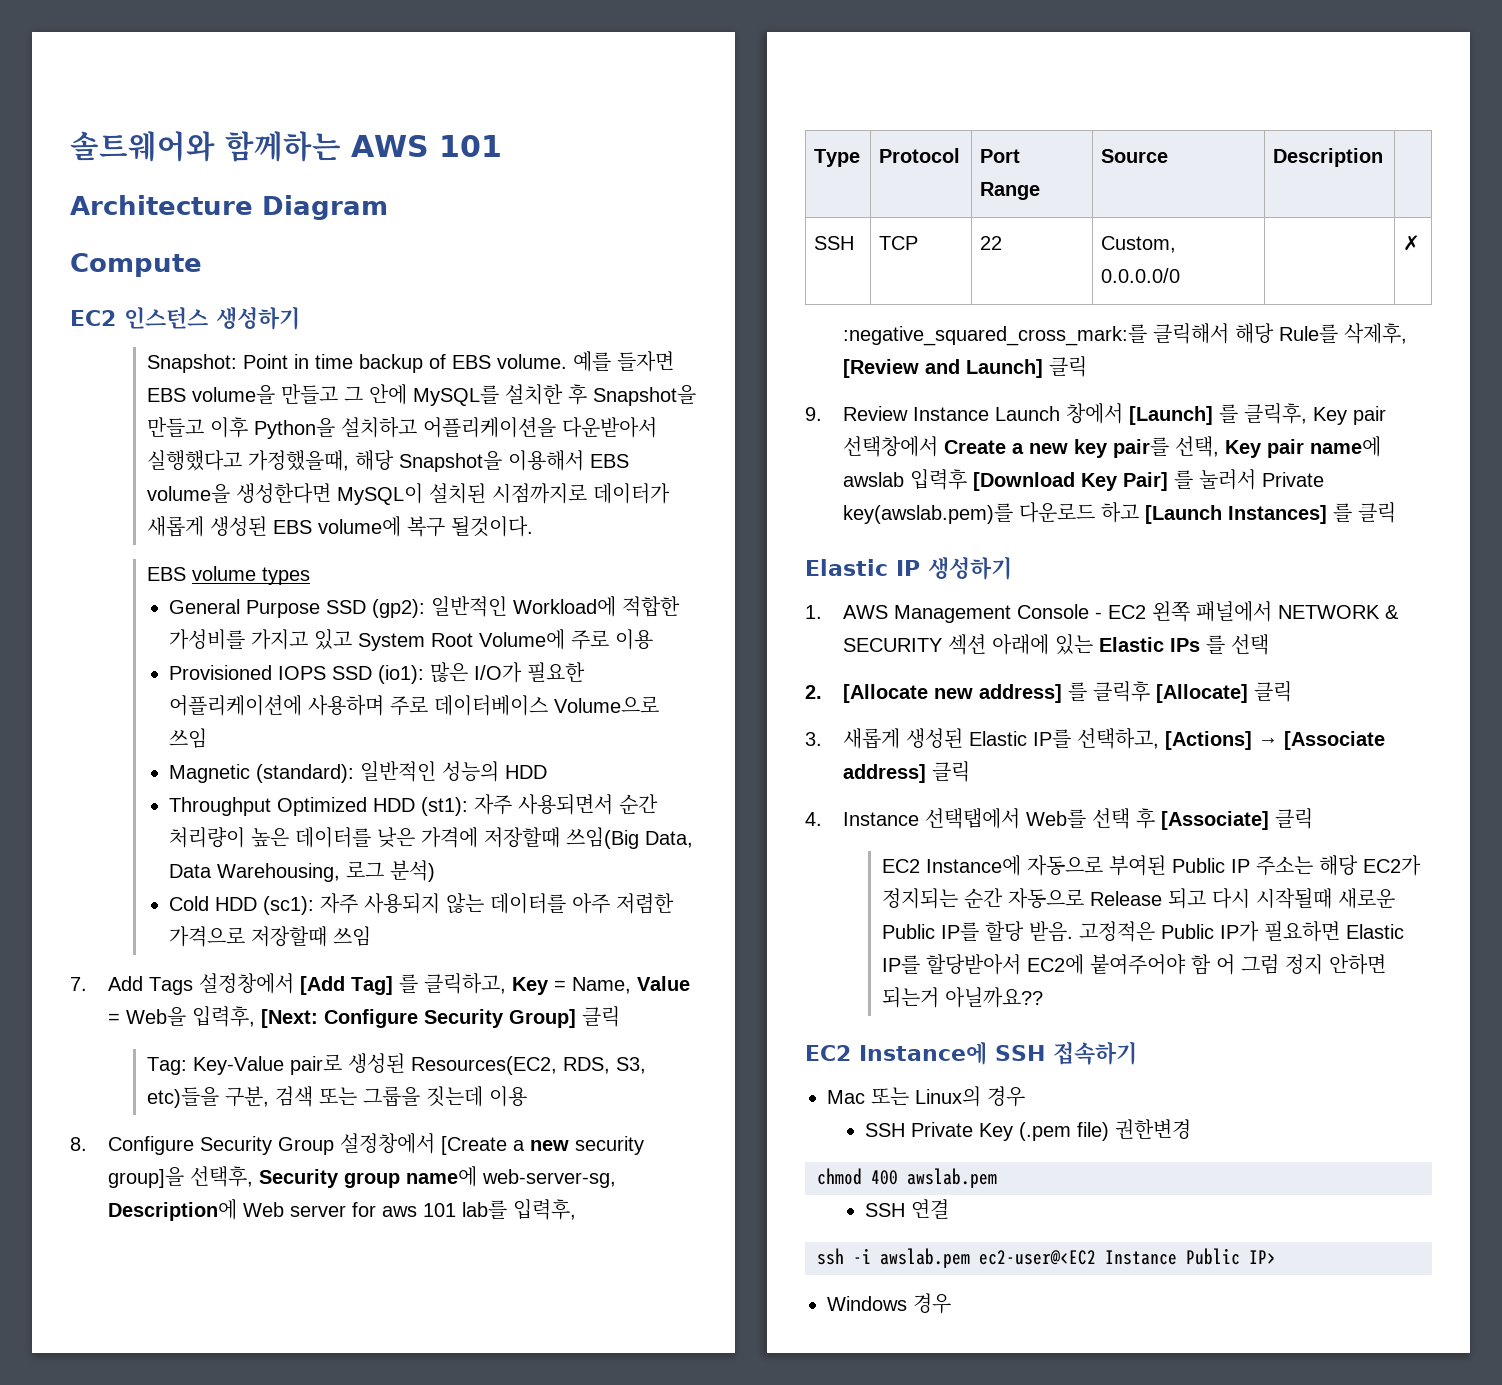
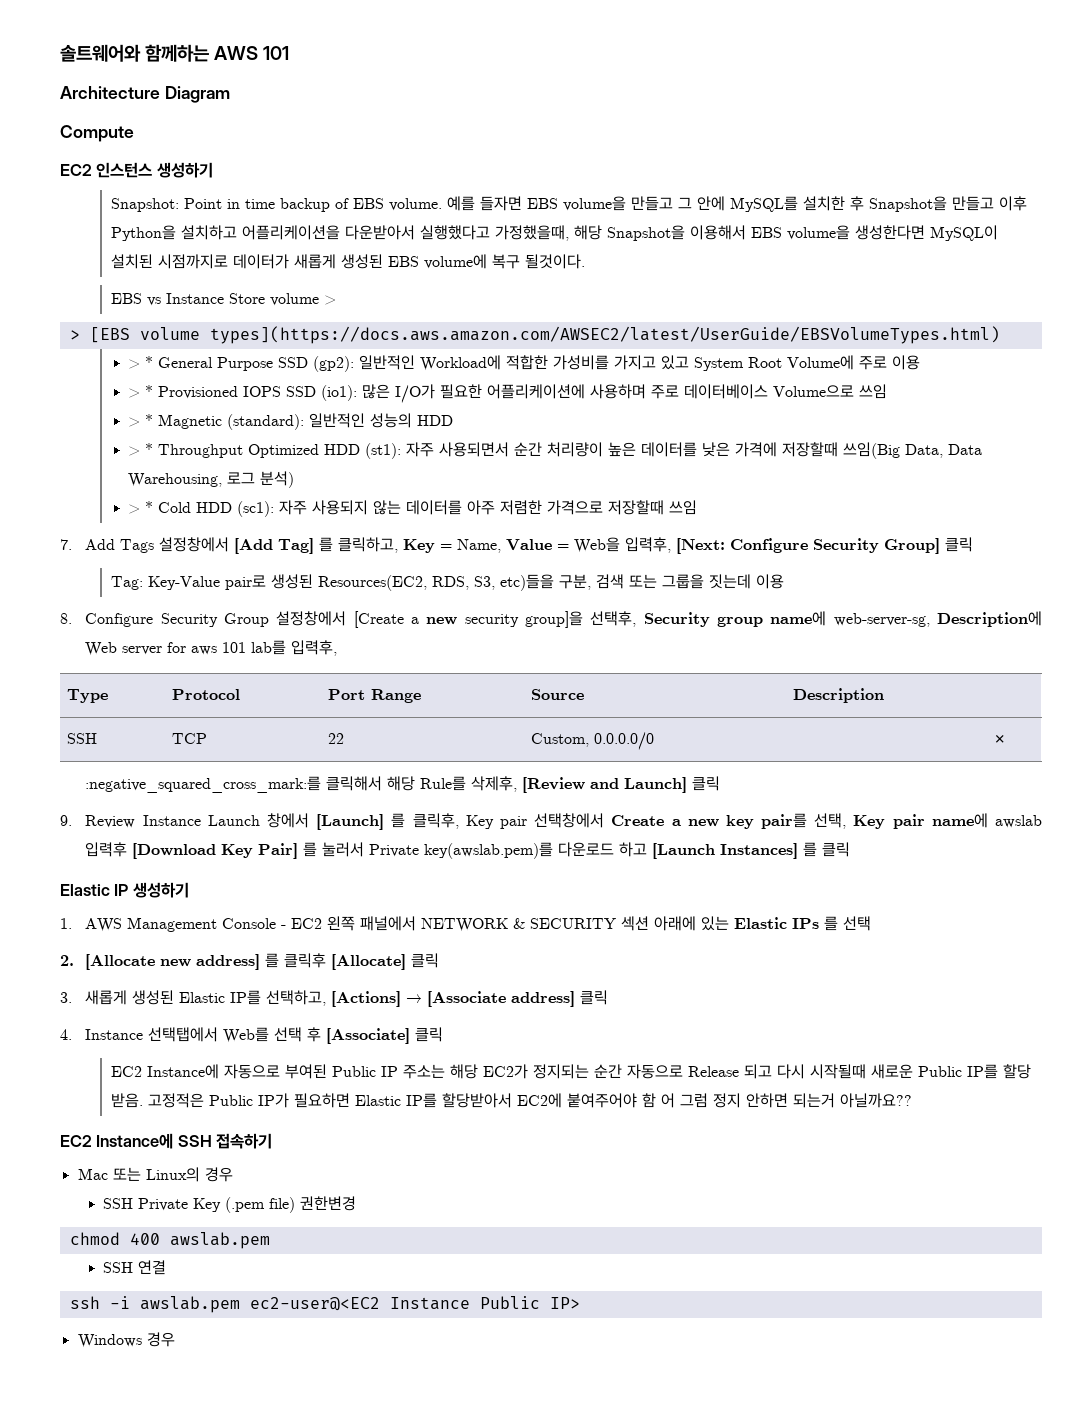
- EBS volume types
- General Purpose SSD (gp2): 일반적인 Workload에 적합한 가성비를 가지고 있고 System Root Volume에 주로 이용
+ EBS vs Instance Store volume >
+ > [EBS volume types](https://docs.aws.amazon.com/AWSEC2/latest/UserGuide/EBSVolumeTypes.html)
+ > * General Purpose SSD (gp2): 일반적인 Workload에 적합한 가성비를 가지고 있고 System Root Volume에 주로 이용
- Provisioned IOPS SSD (io1): 많은 I/O가 필요한 어플리케이션에 사용하며 주로 데이터베이스 Volume으로 쓰임
+ > * Provisioned IOPS SSD (io1): 많은 I/O가 필요한 어플리케이션에 사용하며 주로 데이터베이스 Volume으로 쓰임
- Magnetic (standard): 일반적인 성능의 HDD
+ > * Magnetic (standard): 일반적인 성능의 HDD
- Throughput Optimized HDD (st1): 자주 사용되면서 순간 처리량이 높은 데이터를 낮은 가격에 저장할때 쓰임(Big Data, Data Warehousing, 로그 분석)
+ > * Throughput Optimized HDD (st1): 자주 사용되면서 순간 처리량이 높은 데이터를 낮은 가격에 저장할때 쓰임(Big Data, Data Warehousing, 로그 분석)
- Cold HDD (sc1): 자주 사용되지 않는 데이터를 아주 저렴한 가격으로 저장할때 쓰임
+ > * Cold HDD (sc1): 자주 사용되지 않는 데이터를 아주 저렴한 가격으로 저장할때 쓰임

